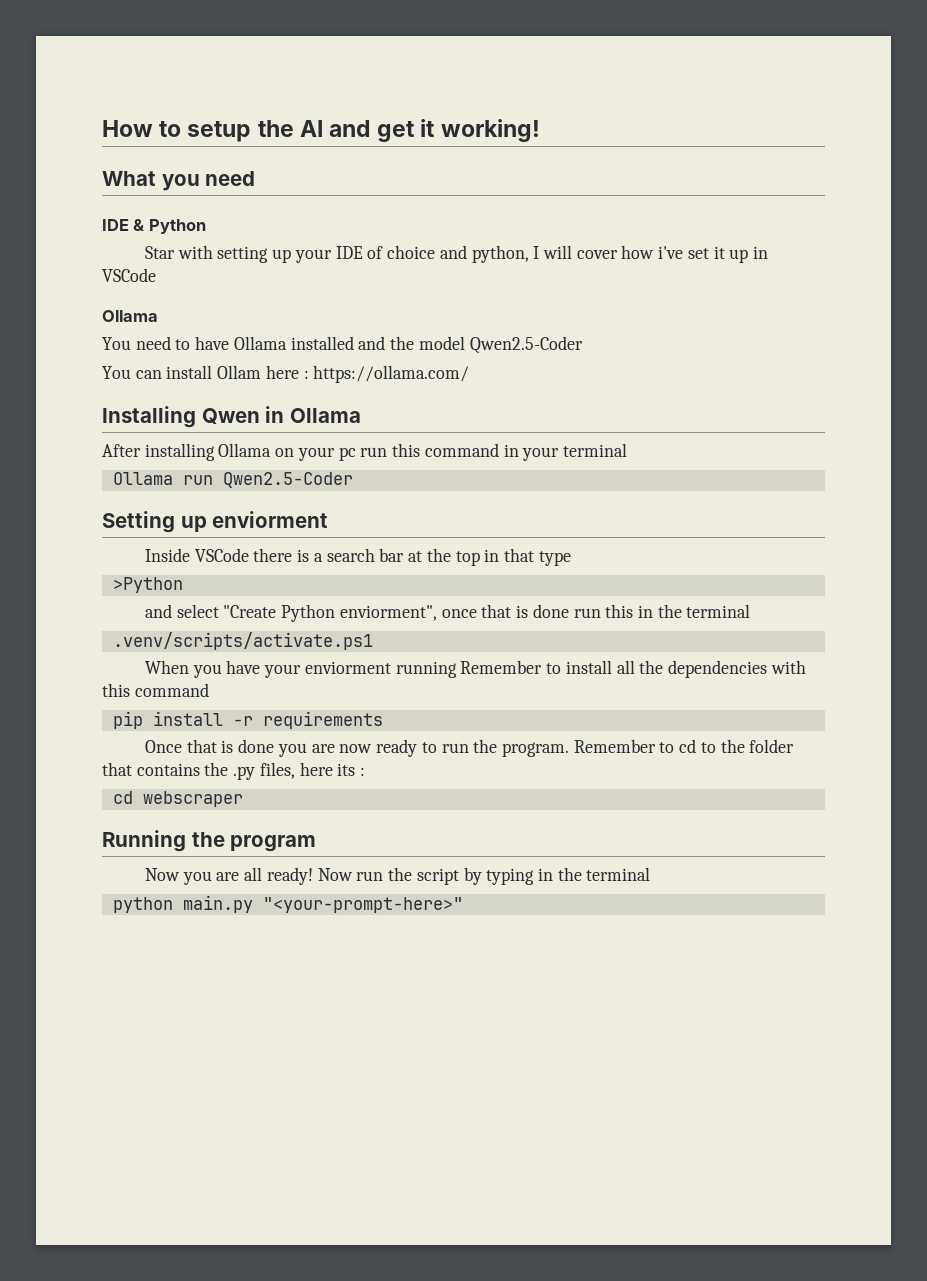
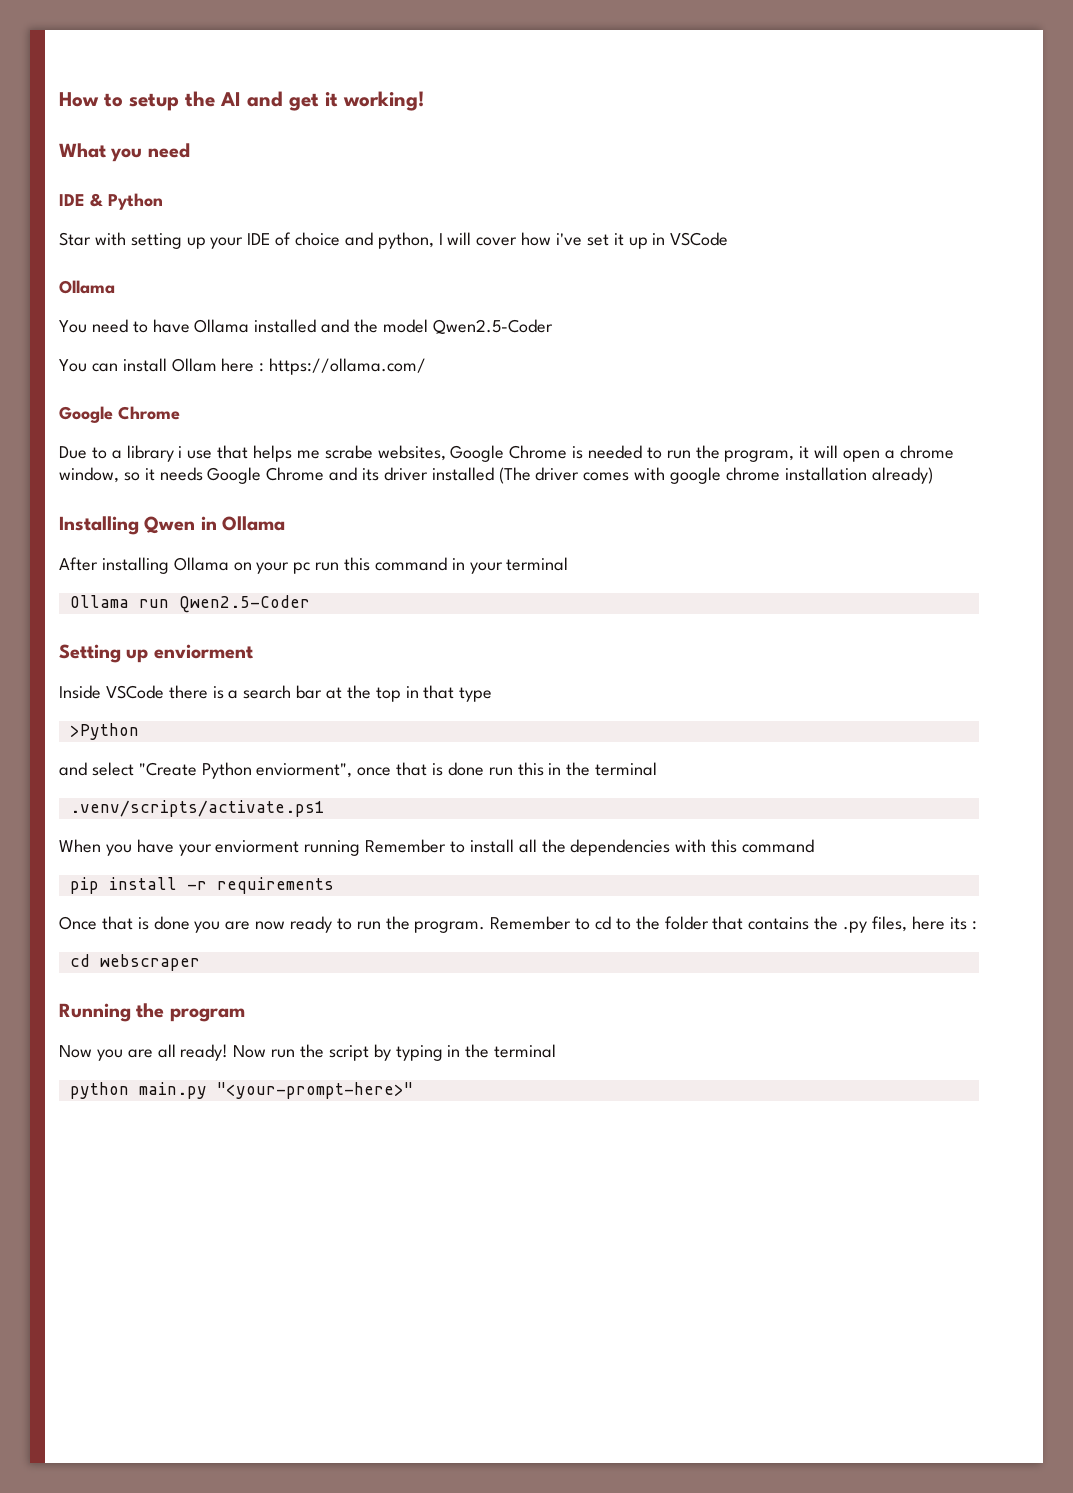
  You can install Ollam here : https://ollama.com/
+ Google Chrome
+ Due to a library i use that helps me scrabe websites, Google Chrome is needed to run the program, it will open a chrome window, so it needs Google Chrome and its driver installed (The driver comes with google chrome installation already)

